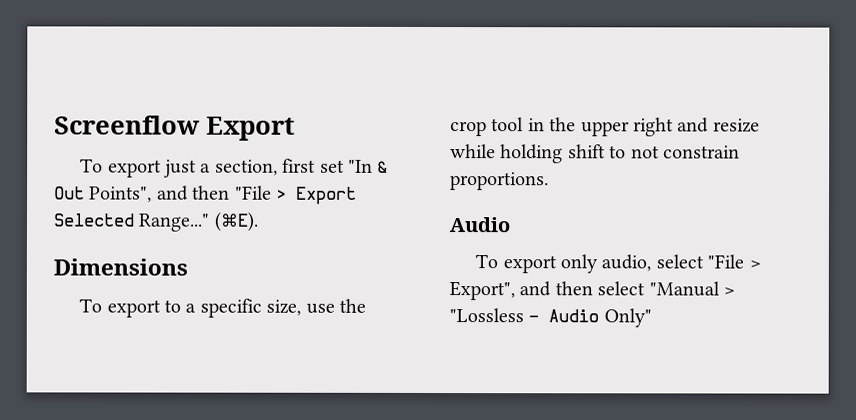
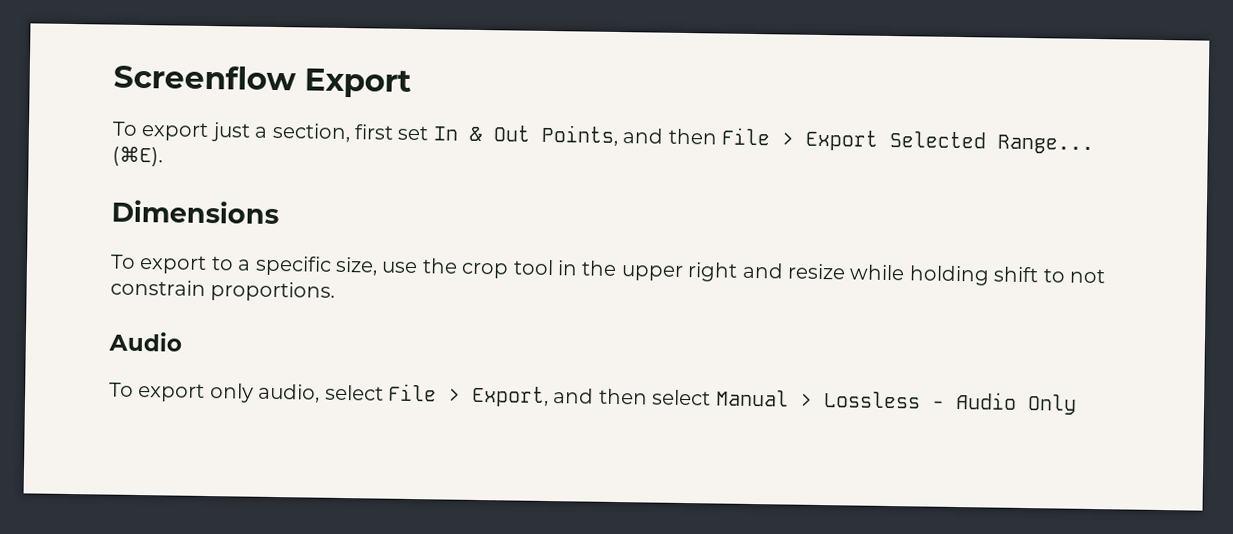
- To export just a section, first set "In & Out Points", and then "File > Export Selected Range..."
+ To export just a section, first set In & Out Points, and then File > Export Selected Range...
- To export only audio, select "File > Export", and then select "Manual > "Lossless - Audio Only"
+ To export only audio, select File > Export, and then select Manual > Lossless - Audio Only

